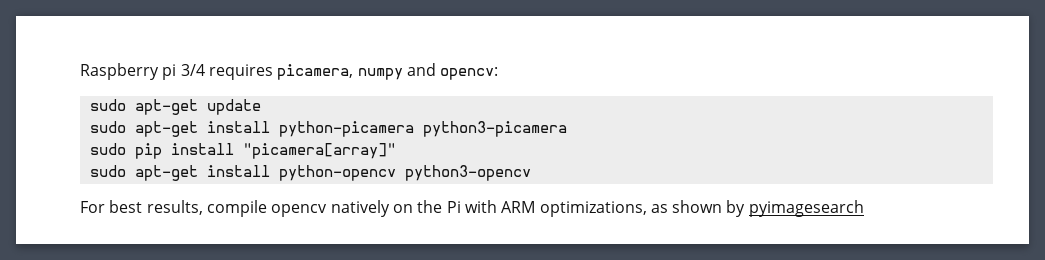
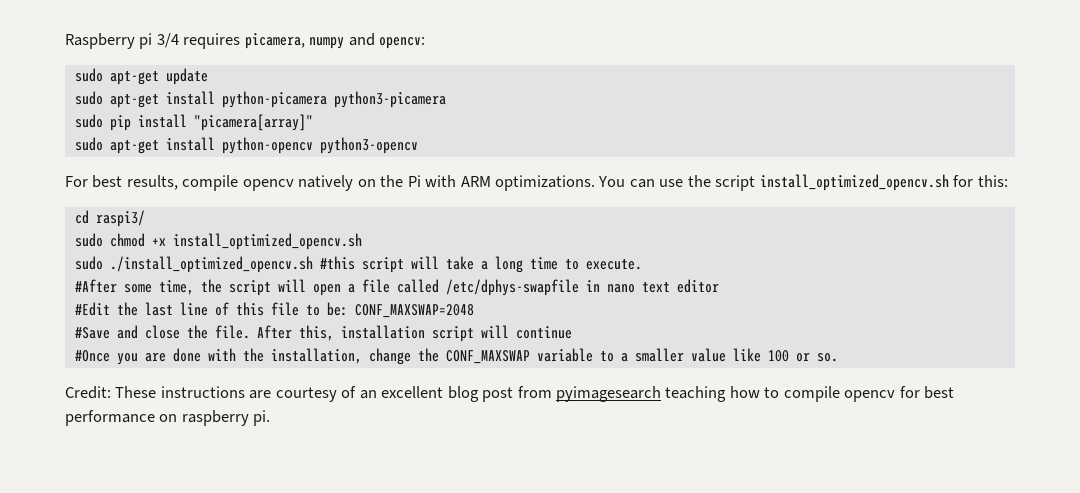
- For best results, compile opencv natively on the Pi with ARM optimizations, as shown by pyimagesearch
+ For best results, compile opencv natively on the Pi with ARM optimizations. You can use the script install_optimized_opencv.sh for this:
+ cd raspi3/
+ sudo chmod +x install_optimized_opencv.sh
+ sudo ./install_optimized_opencv.sh #this script will take a long time to execute.
+ #After some time, the script will open a file called /etc/dphys-swapfile in nano text editor
+ #Edit the last line of this file to be: CONF_MAXSWAP=2048
+ #Save and close the file. After this, installation script will continue
+ #Once you are done with the installation, change the CONF_MAXSWAP variable to a smaller value like 100 or so.
+ Credit: These instructions are courtesy of an excellent blog post from pyimagesearch teaching how to compile opencv for best performance on raspberry pi.

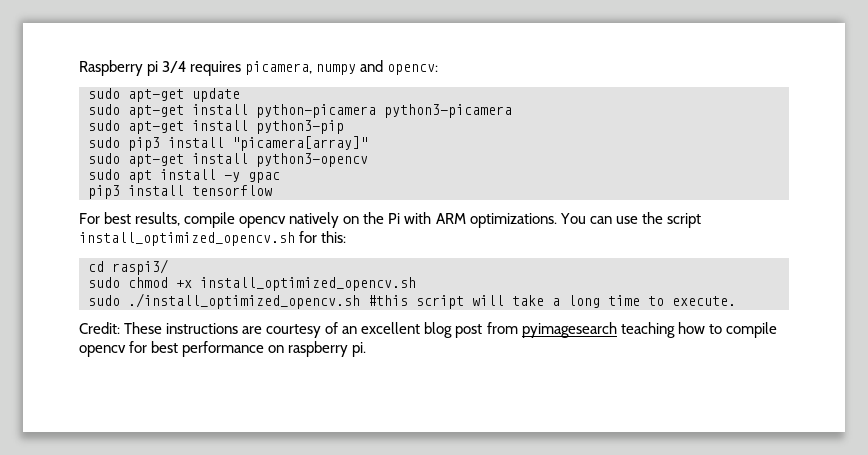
- sudo pip install "picamera[array]"
+ sudo apt-get install python3-pip
+ sudo pip3 install "picamera[array]"
- sudo apt-get install python-opencv python3-opencv
+ sudo apt-get install python3-opencv
+ sudo apt install -y gpac
+ pip3 install tensorflow
- #After some time, the script will open a file called /etc/dphys-swapfile in nano text editor
- #Edit the last line of this file to be: CONF_MAXSWAP=2048
- #Save and close the file. After this, installation script will continue
- #Once you are done with the installation, change the CONF_MAXSWAP variable to a smaller value like 100 or so.

